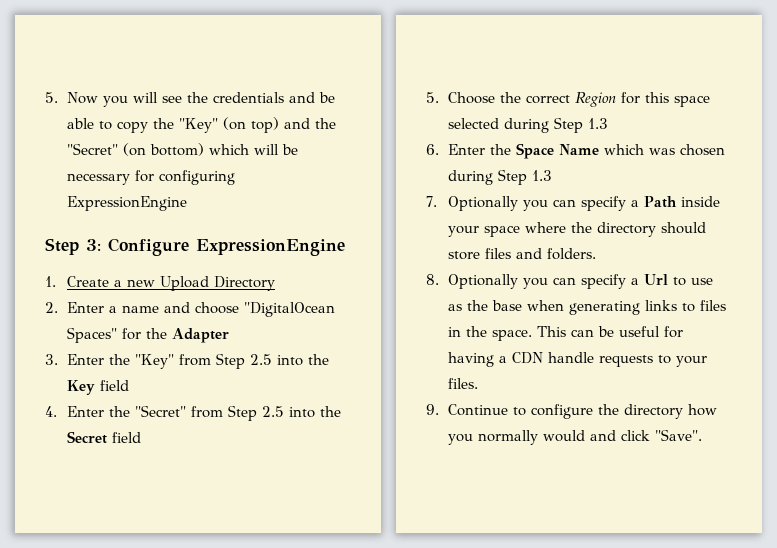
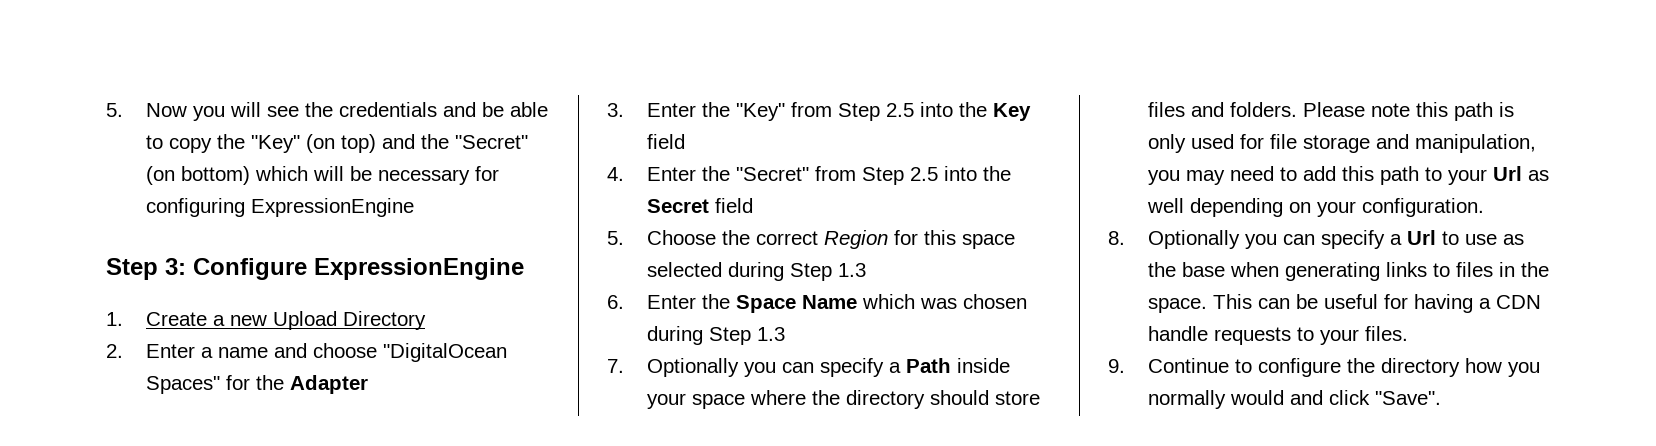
+ Please note this path is only used for file storage and manipulation, you may need to add this path to your Url as well depending on your configuration.

